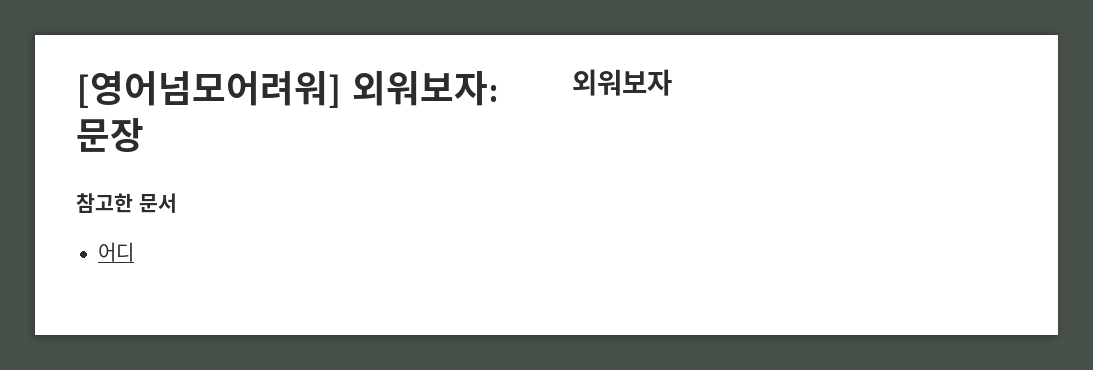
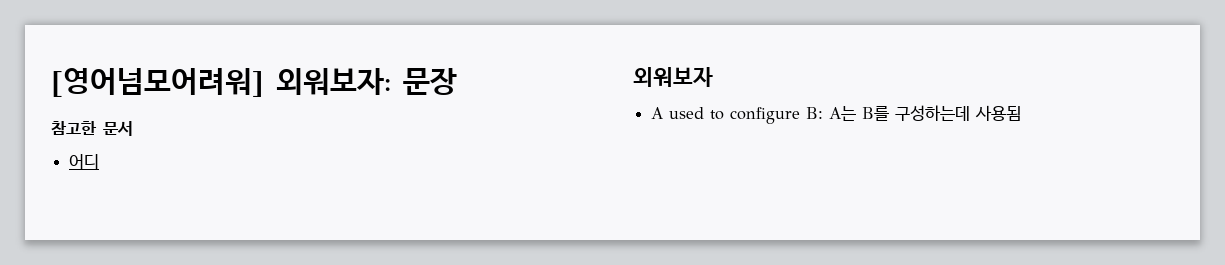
+ A used to configure B: A는 B를 구성하는데 사용됨

